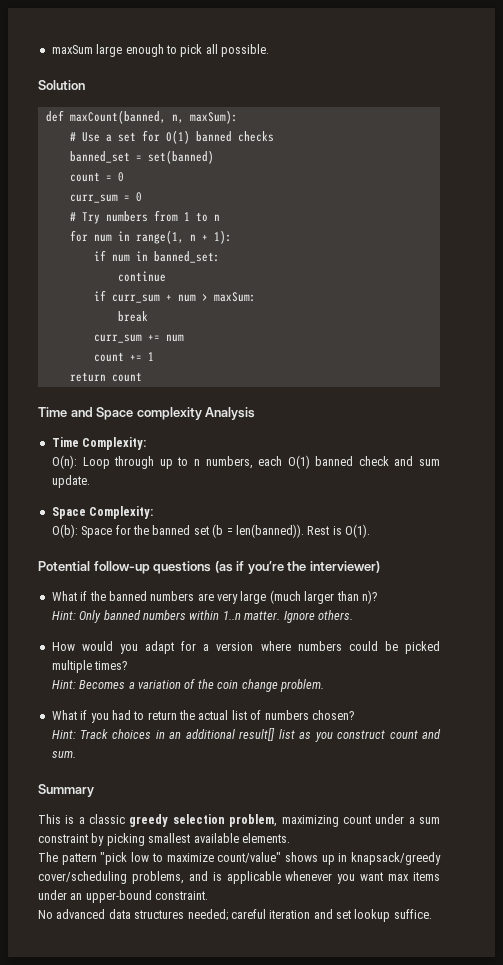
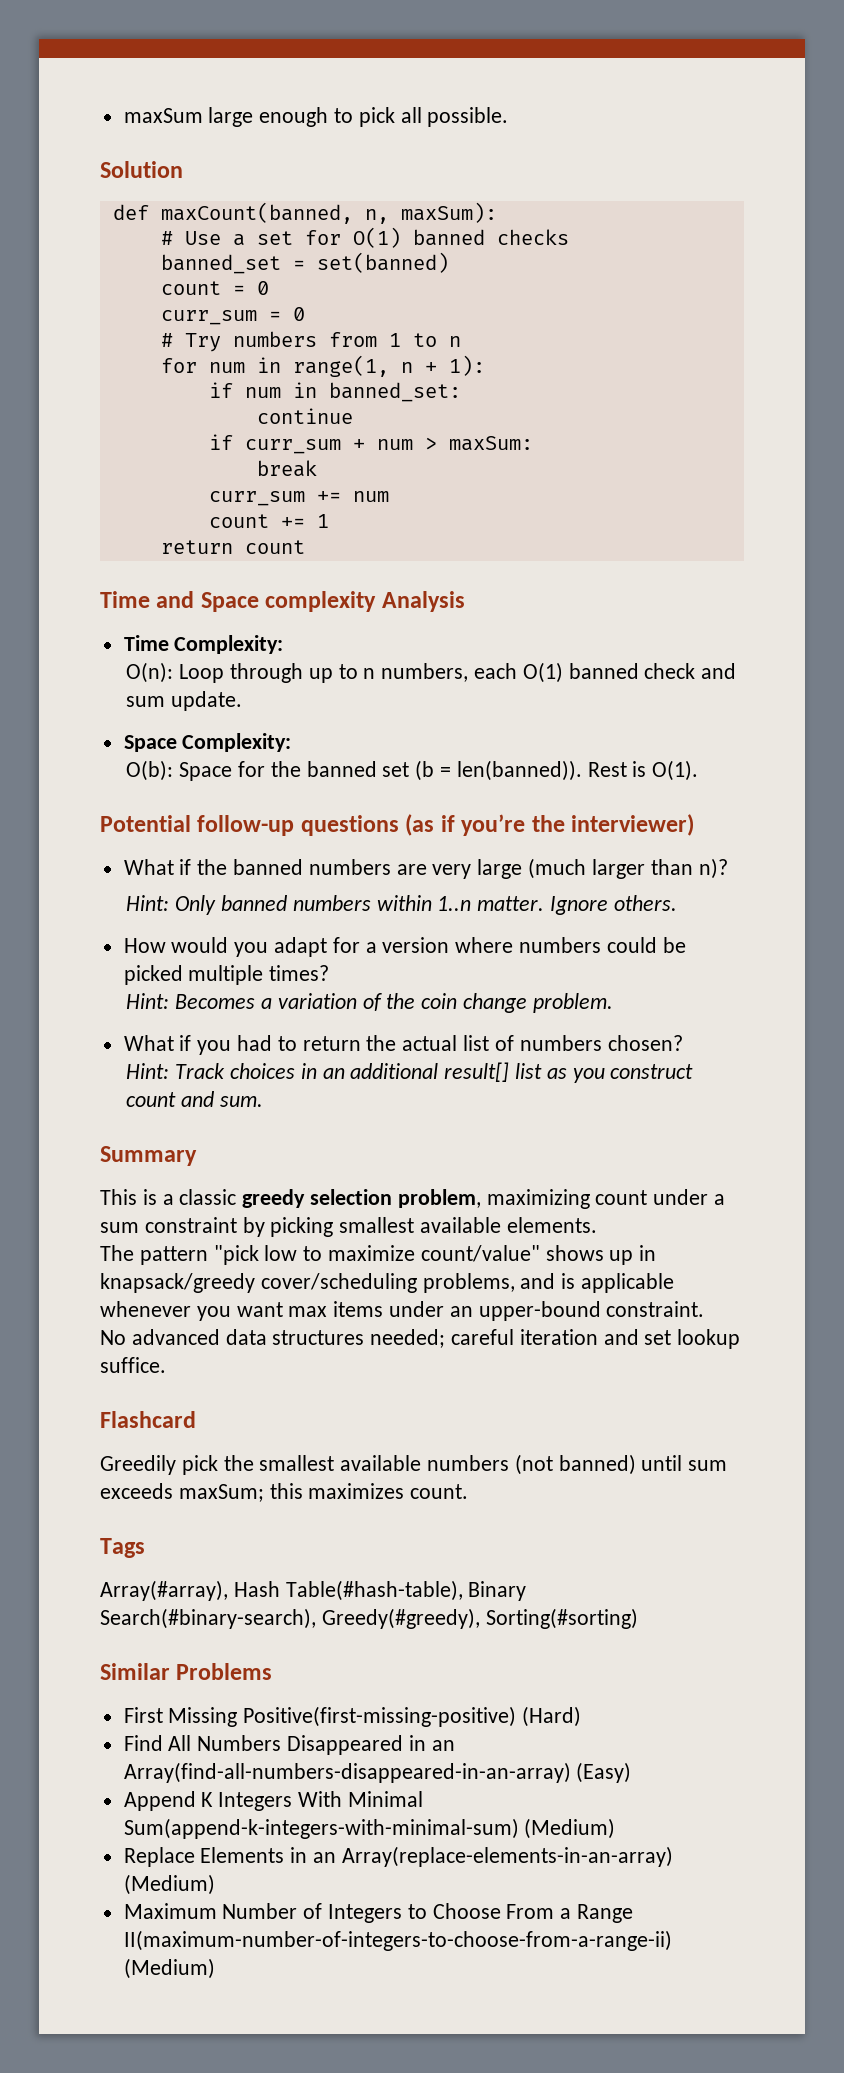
+ Flashcard
+ Greedily pick the smallest available numbers (not banned) until sum exceeds maxSum; this maximizes count.
+ Tags
+ Array(#array), Hash Table(#hash-table), Binary Search(#binary-search), Greedy(#greedy), Sorting(#sorting)
+ Similar Problems
+ First Missing Positive(first-missing-positive) (Hard)
+ Find All Numbers Disappeared in an Array(find-all-numbers-disappeared-in-an-array) (Easy)
+ Append K Integers With Minimal Sum(append-k-integers-with-minimal-sum) (Medium)
+ Replace Elements in an Array(replace-elements-in-an-array) (Medium)
+ Maximum Number of Integers to Choose From a Range II(maximum-number-of-integers-to-choose-from-a-range-ii) (Medium)

